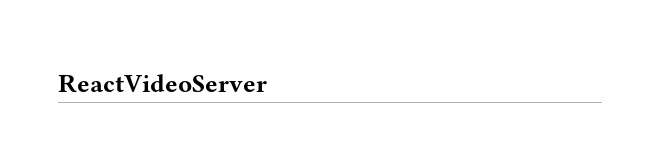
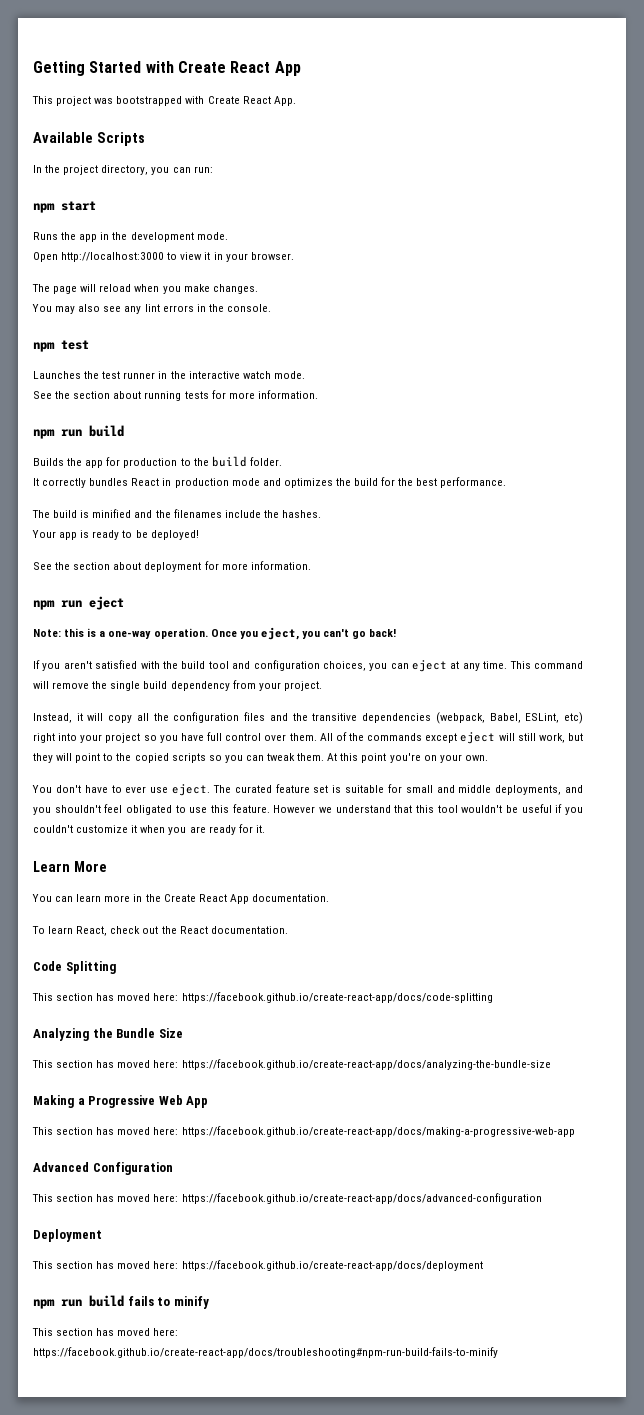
- ReactVideoServer
+ Getting Started with Create React App
+ This project was bootstrapped with Create React App.
+ Available Scripts
+ In the project directory, you can run:
+ npm start
+ Runs the app in the development mode.
+ Open http://localhost:3000 to view it in your browser.
+ The page will reload when you make changes.
+ You may also see any lint errors in the console.
+ npm test
+ Launches the test runner in the interactive watch mode.
+ See the section about running tests for more information.
+ npm run build
+ Builds the app for production to the build folder.
+ It correctly bundles React in production mode and optimizes the build for the best performance.
+ The build is minified and the filenames include the hashes.
+ Your app is ready to be deployed!
+ See the section about deployment for more information.
+ npm run eject
+ Note: this is a one-way operation. Once you eject, you can't go back!
+ If you aren't satisfied with the build tool and configuration choices, you can eject at any time. This command will remove the single build dependency from your project.
+ Instead, it will copy all the configuration files and the transitive dependencies (webpack, Babel, ESLint, etc) right into your project so you have full control over them. All of the commands except eject will still work, but they will point to the copied scripts so you can tweak them. At this point you're on your own.
+ You don't have to ever use eject. The curated feature set is suitable for small and middle deployments, and you shouldn't feel obligated to use this feature. However we understand that this tool wouldn't be useful if you couldn't customize it when you are ready for it.
+ Learn More
+ You can learn more in the Create React App documentation.
+ To learn React, check out the React documentation.
+ Code Splitting
+ This section has moved here: https://facebook.github.io/create-react-app/docs/code-splitting
+ Analyzing the Bundle Size
+ This section has moved here: https://facebook.github.io/create-react-app/docs/analyzing-the-bundle-size
+ Making a Progressive Web App
+ This section has moved here: https://facebook.github.io/create-react-app/docs/making-a-progressive-web-app
+ Advanced Configuration
+ This section has moved here: https://facebook.github.io/create-react-app/docs/advanced-configuration
+ Deployment
+ This section has moved here: https://facebook.github.io/create-react-app/docs/deployment
+ npm run build fails to minify
+ This section has moved here: https://facebook.github.io/create-react-app/docs/troubleshooting#npm-run-build-fails-to-minify

